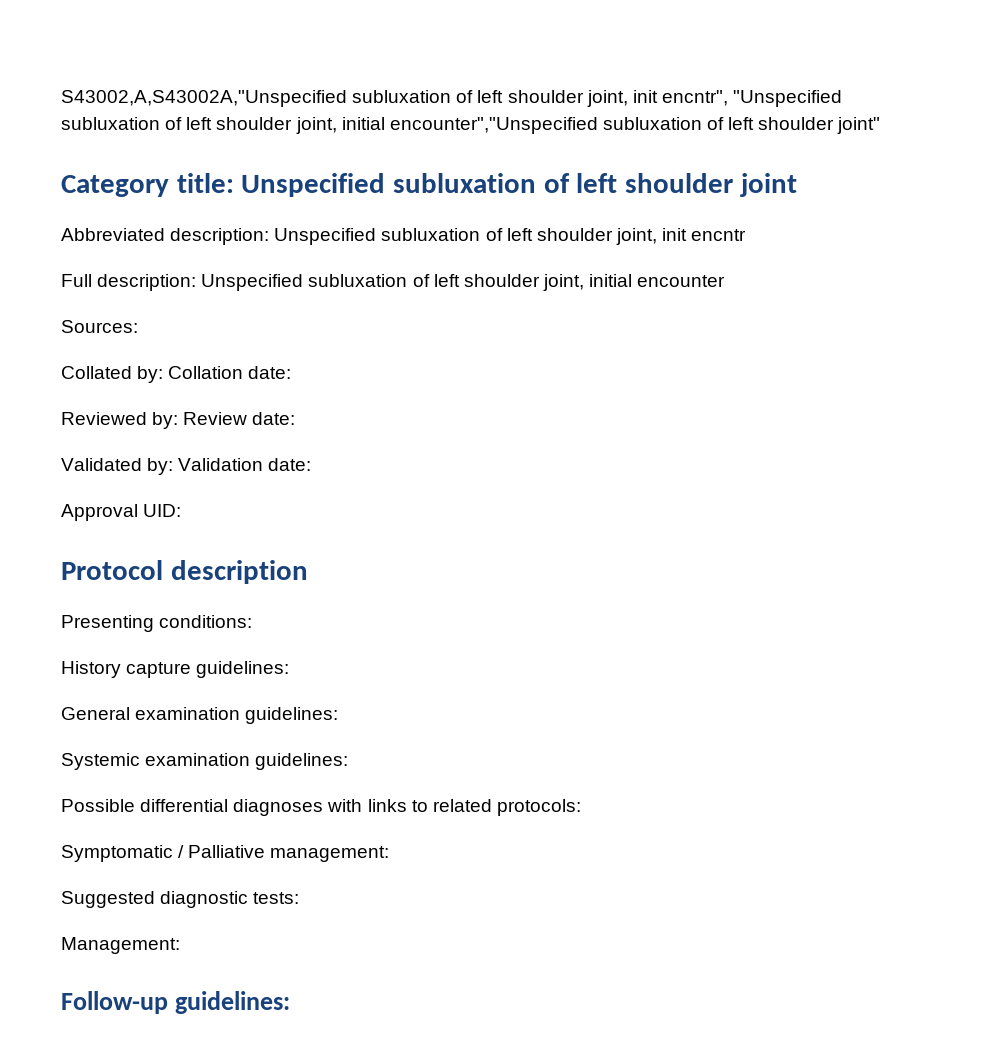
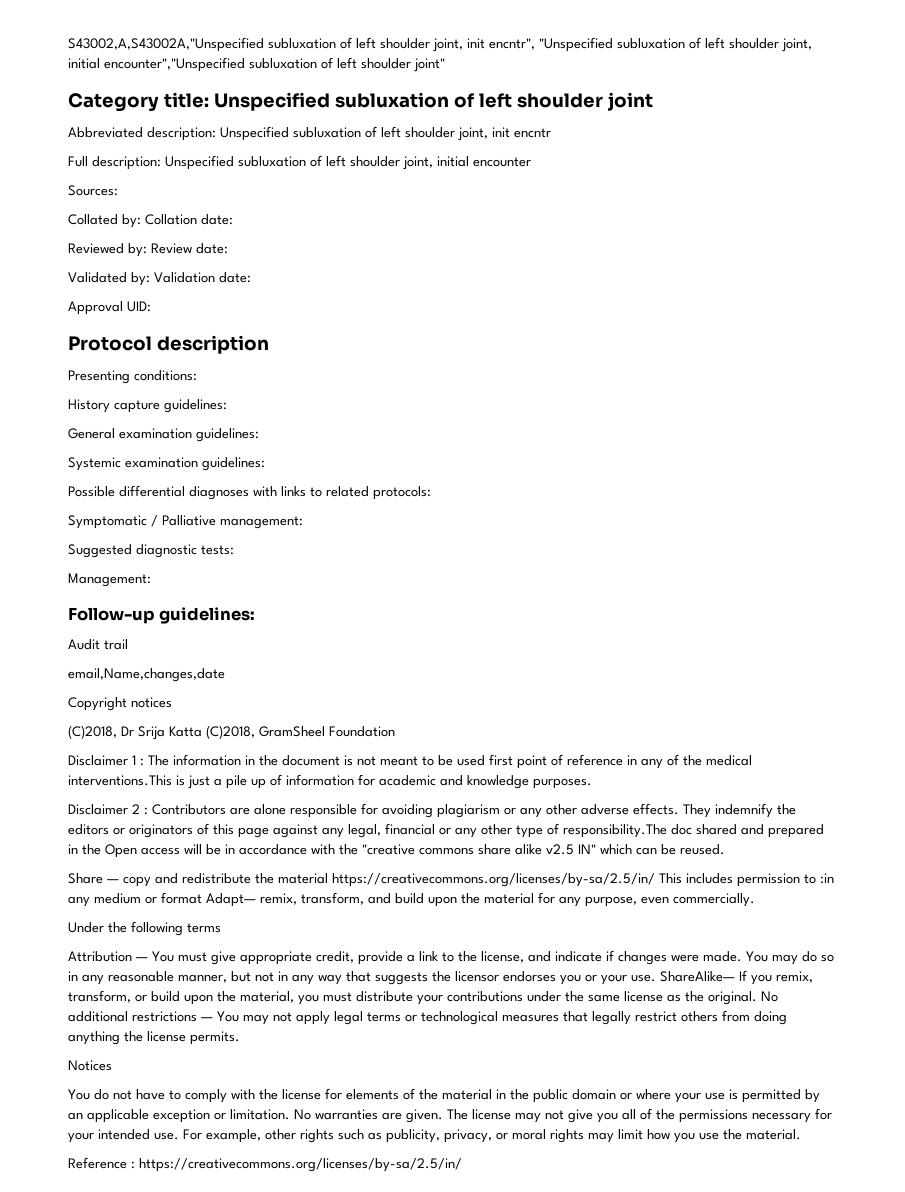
+ Audit trail
+ email,Name,changes,date
+ Copyright notices
+ (C)2018, Dr Srija Katta (C)2018, GramSheel Foundation
+ Disclaimer 1 : The information in the document is not meant to be used first point of reference in any of the medical interventions.This is just a pile up of information for academic and knowledge purposes.
+ Disclaimer 2 : Contributors are alone responsible for avoiding plagiarism or any other adverse effects. They indemnify the editors or originators of this page against any legal, financial or any other type of responsibility.The doc shared and prepared in the Open access will be in accordance with the "creative commons share alike v2.5 IN" which can be reused.
+ Share — copy and redistribute the material https://creativecommons.org/licenses/by-sa/2.5/in/ This includes permission to :in any medium or format Adapt— remix, transform, and build upon the material for any purpose, even commercially.
+ Under the following terms
+ Attribution — You must give appropriate credit, provide a link to the license, and indicate if changes were made. You may do so in any reasonable manner, but not in any way that suggests the licensor endorses you or your use. ShareAlike— If you remix, transform, or build upon the material, you must distribute your contributions under the same license as the original. No additional restrictions — You may not apply legal terms or technological measures that legally restrict others from doing anything the license permits.
+ Notices
+ You do not have to comply with the license for elements of the material in the public domain or where your use is permitted by an applicable exception or limitation. No warranties are given. The license may not give you all of the permissions necessary for your intended use. For example, other rights such as publicity, privacy, or moral rights may limit how you use the material.
+ Reference : https://creativecommons.org/licenses/by-sa/2.5/in/

